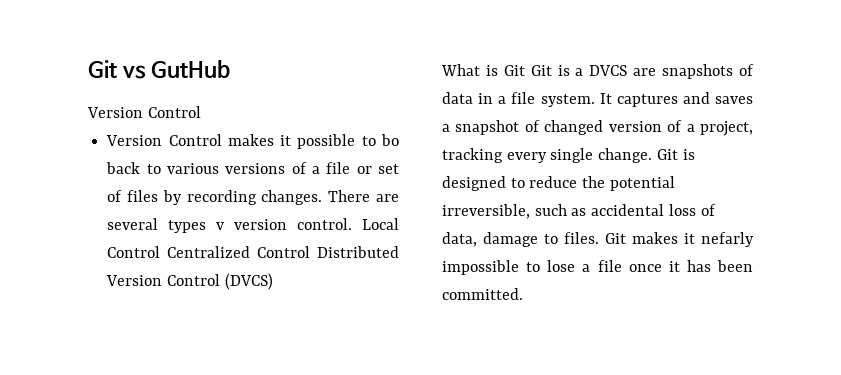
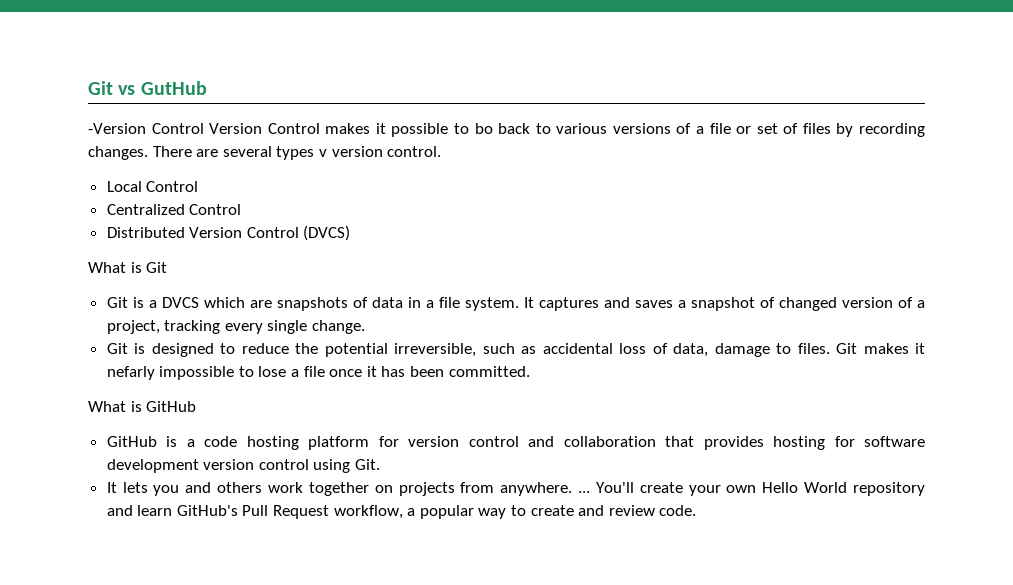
  Git vs GutHub
- Version Control
- Version Control makes it possible to bo back to various versions of a file or set of files by recording changes.
+ -Version Control Version Control makes it possible to bo back to various versions of a file or set of files by recording changes.
- There are several types v version control. Local Control Centralized Control Distributed Version Control (DVCS)
+ There are several types v version control.
+ Local Control
+ Centralized Control
+ Distributed Version Control (DVCS)
- What is Git Git is a DVCS are snapshots of data in a file system.
+ What is Git
+ Git is a DVCS which are snapshots of data in a file system.
- It captures and saves a snapshot of changed version of a project, tracking every single change. Git is designed to reduce the potential irreversible, such as accidental loss of data, damage to files.
+ It captures and saves a snapshot of changed version of a project, tracking every single change.
+ Git is designed to reduce the potential irreversible, such as accidental loss of data, damage to files.
+ What is GitHub
+ GitHub is a code hosting platform for version control and collaboration that provides hosting for software development version control using Git.
+ It lets you and others work together on projects from anywhere. ... You'll create your own Hello World repository and learn GitHub's Pull Request workflow, a popular way to create and review code.

